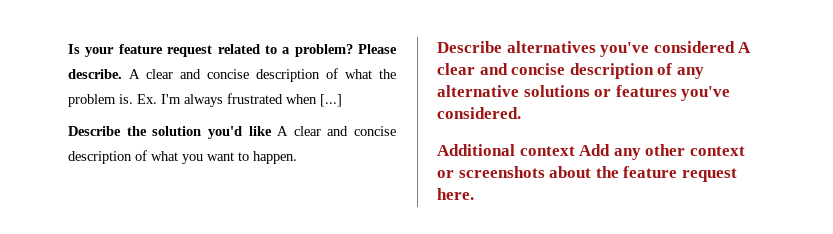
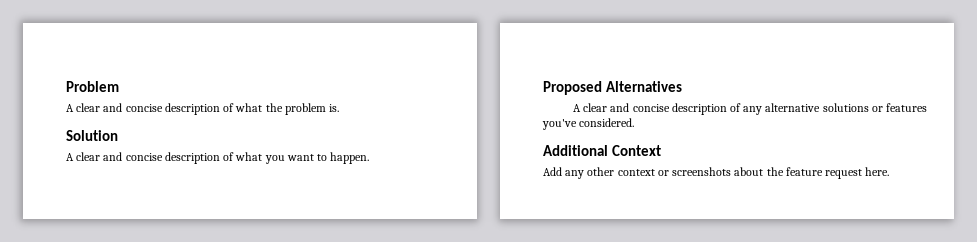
- Is your feature request related to a problem? Please describe. A clear and concise description of what the problem is. Ex. I'm always frustrated when [...]
- Describe the solution you'd like A clear and concise description of what you want to happen.
+ Problem
+ A clear and concise description of what the problem is.
+ Solution
+ A clear and concise description of what you want to happen.
- Describe alternatives you've considered A clear and concise description of any alternative solutions or features you've considered.
+ Proposed Alternatives
+ A clear and concise description of any alternative solutions or features you've considered.
- Additional context Add any other context or screenshots about the feature request here.
+ Additional Context
+ Add any other context or screenshots about the feature request here.

